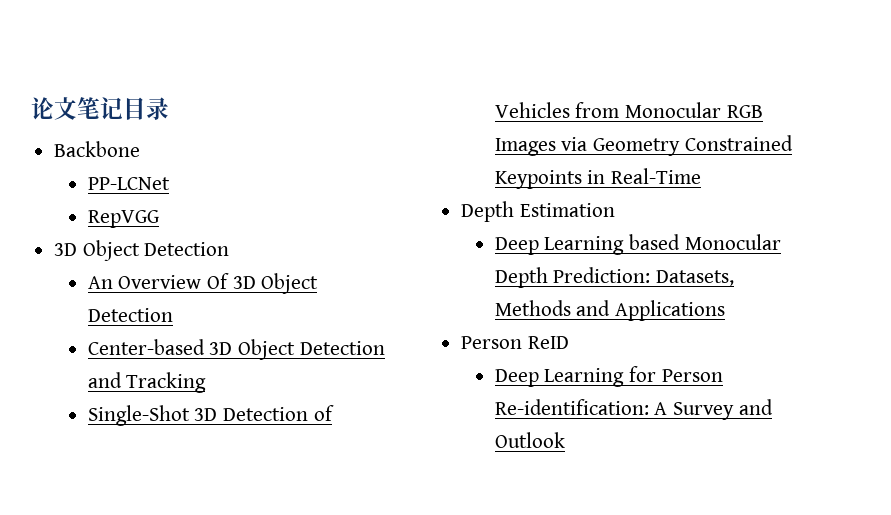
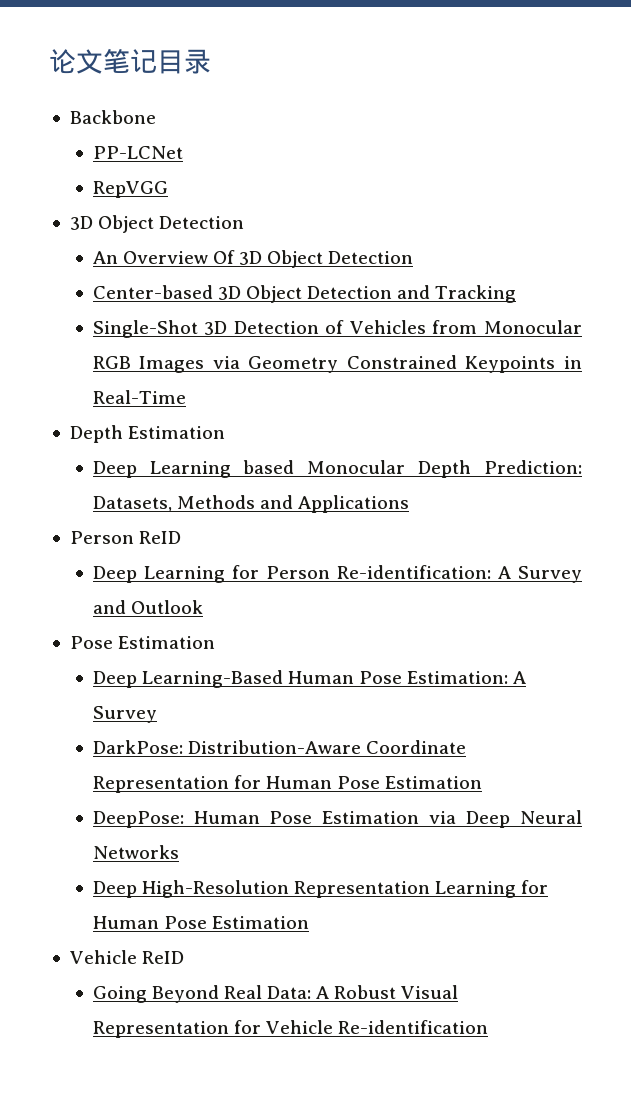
  Deep Learning for Person Re-identification: A Survey and Outlook
+ Pose Estimation
+ Deep Learning-Based Human Pose Estimation: A Survey
+ DarkPose: Distribution-Aware Coordinate Representation for Human Pose Estimation
+ DeepPose: Human Pose Estimation via Deep Neural Networks
+ Deep High-Resolution Representation Learning for Human Pose Estimation
+ Vehicle ReID
+ Going Beyond Real Data: A Robust Visual Representation for Vehicle Re-identification

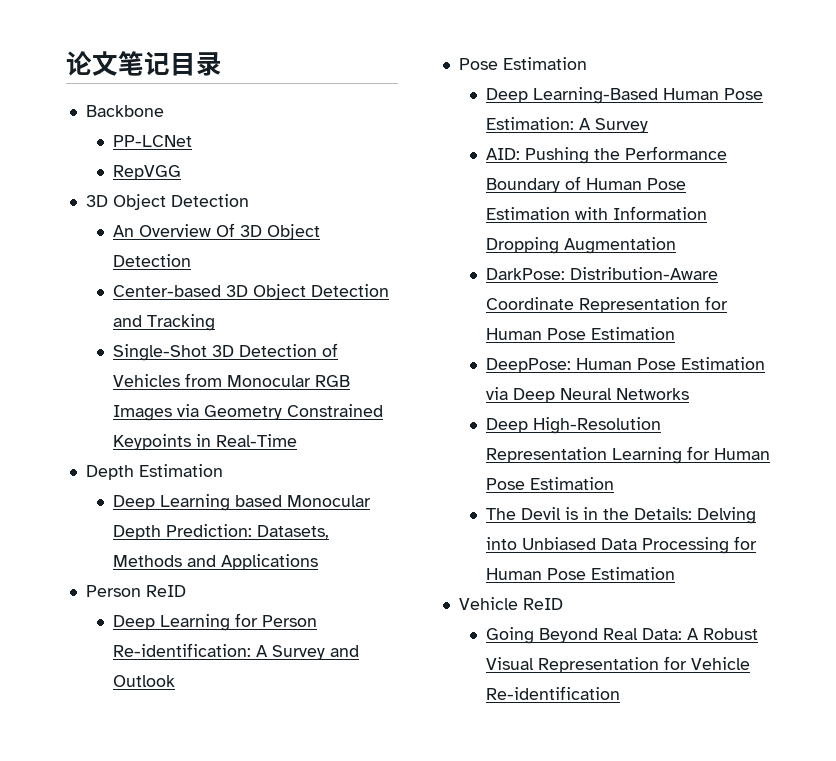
+ AID: Pushing the Performance Boundary of Human Pose Estimation with Information Dropping Augmentation
+ The Devil is in the Details: Delving into Unbiased Data Processing for Human Pose Estimation

